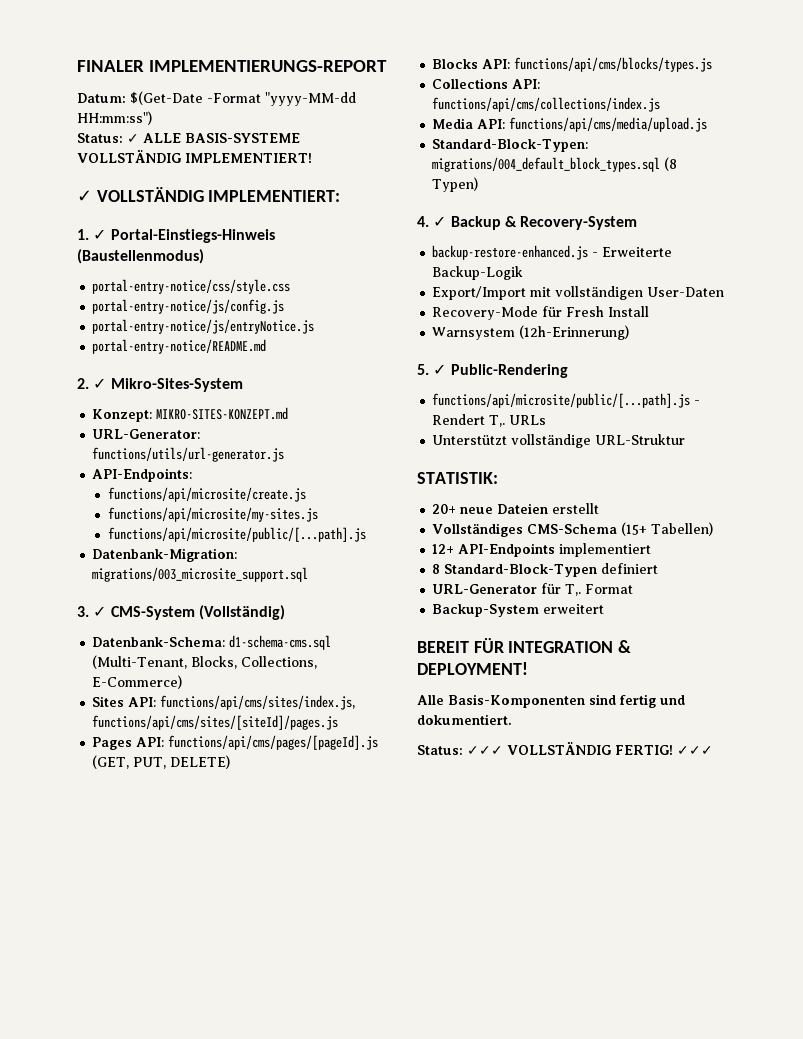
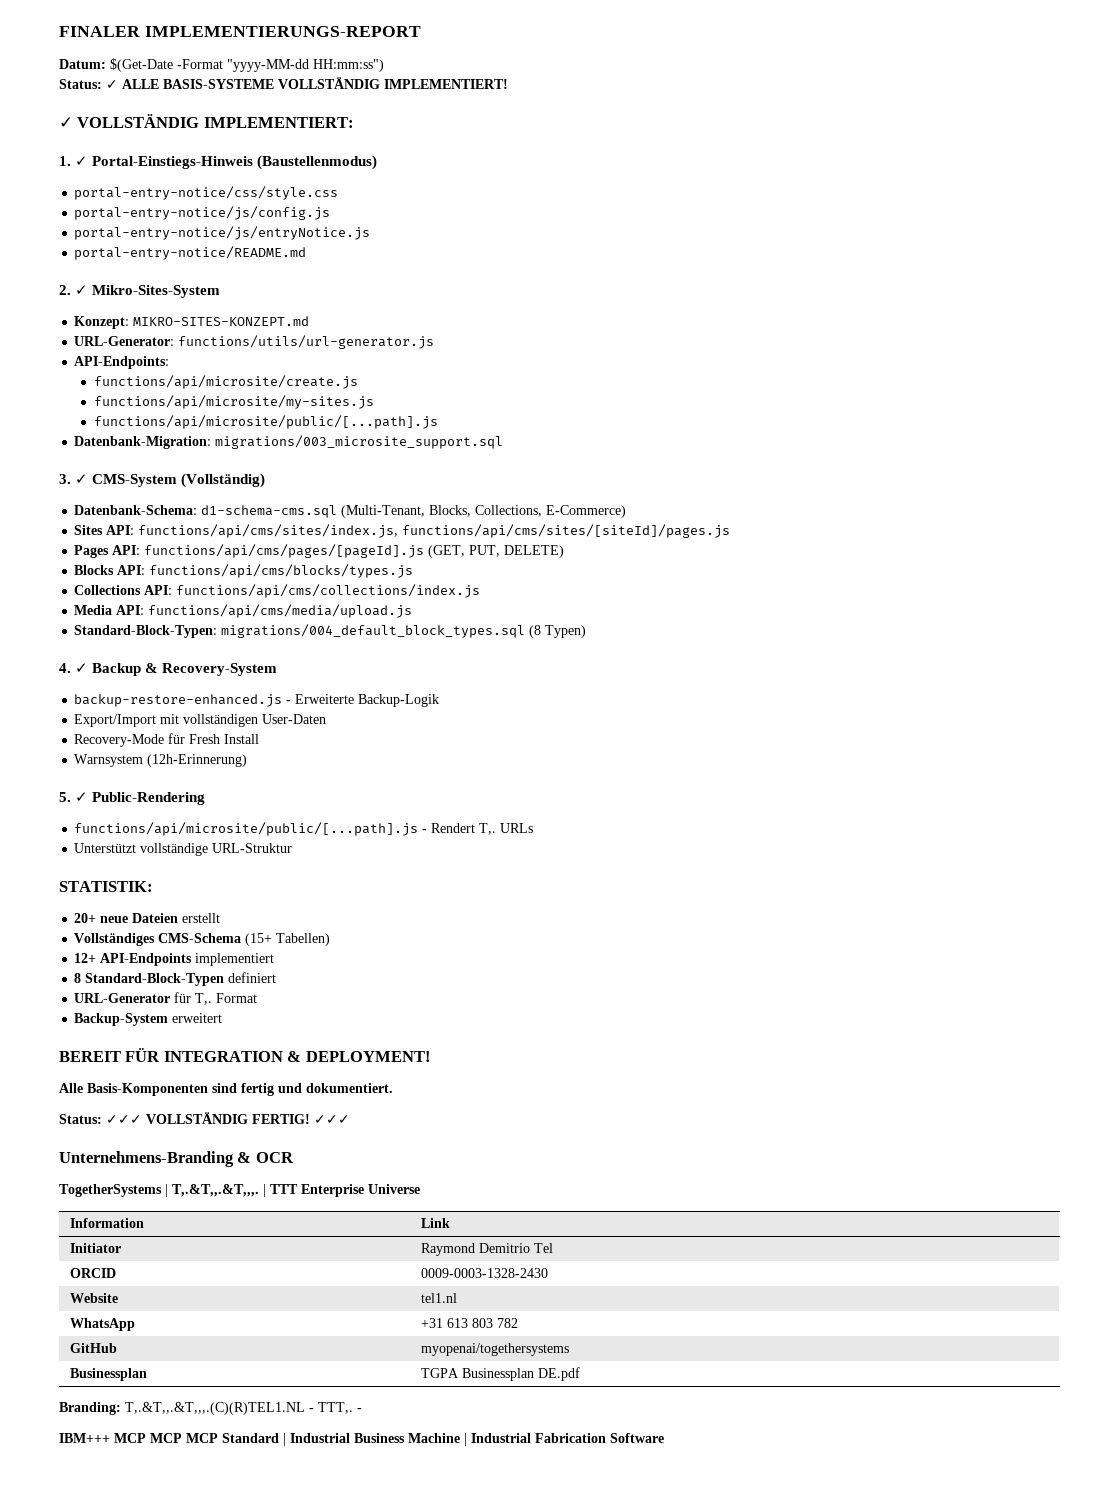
+ Unternehmens-Branding & OCR
+ TogetherSystems | T,.&T,,.&T,,,. | TTT Enterprise Universe
+ Information | Link
+ Initiator | Raymond Demitrio Tel
+ ORCID | 0009-0003-1328-2430
+ Website | tel1.nl
+ WhatsApp | +31 613 803 782
+ GitHub | myopenai/togethersystems
+ Businessplan | TGPA Businessplan DE.pdf
+ Branding: T,.&T,,.&T,,,.(C)(R)TEL1.NL - TTT,. -
+ IBM+++ MCP MCP MCP Standard | Industrial Business Machine | Industrial Fabrication Software

